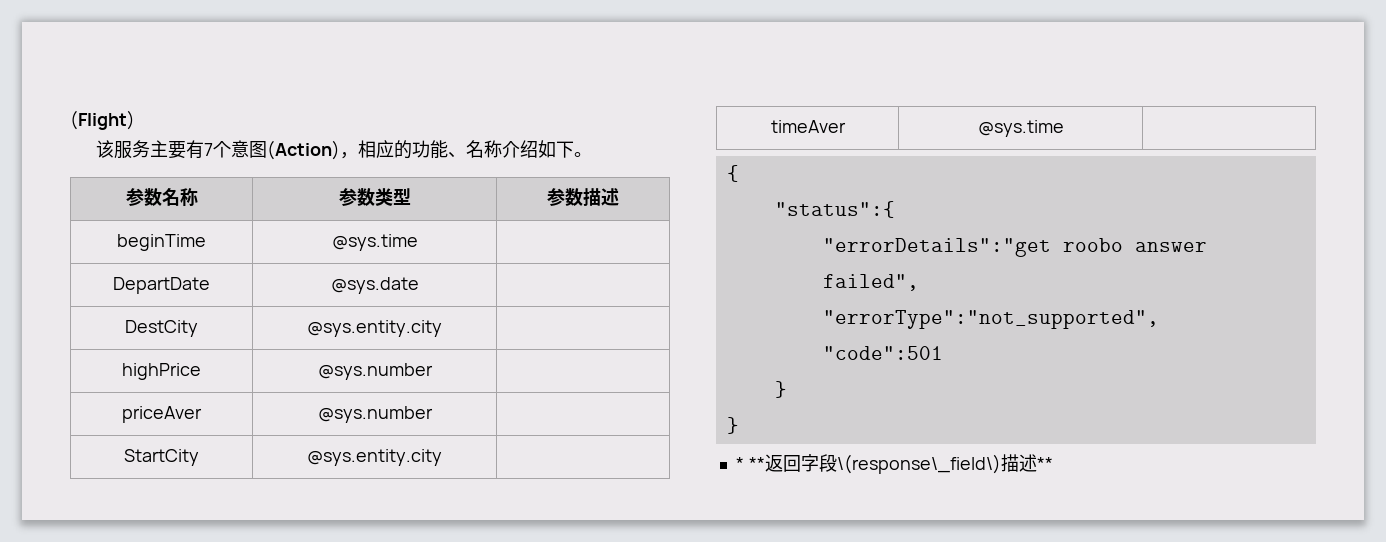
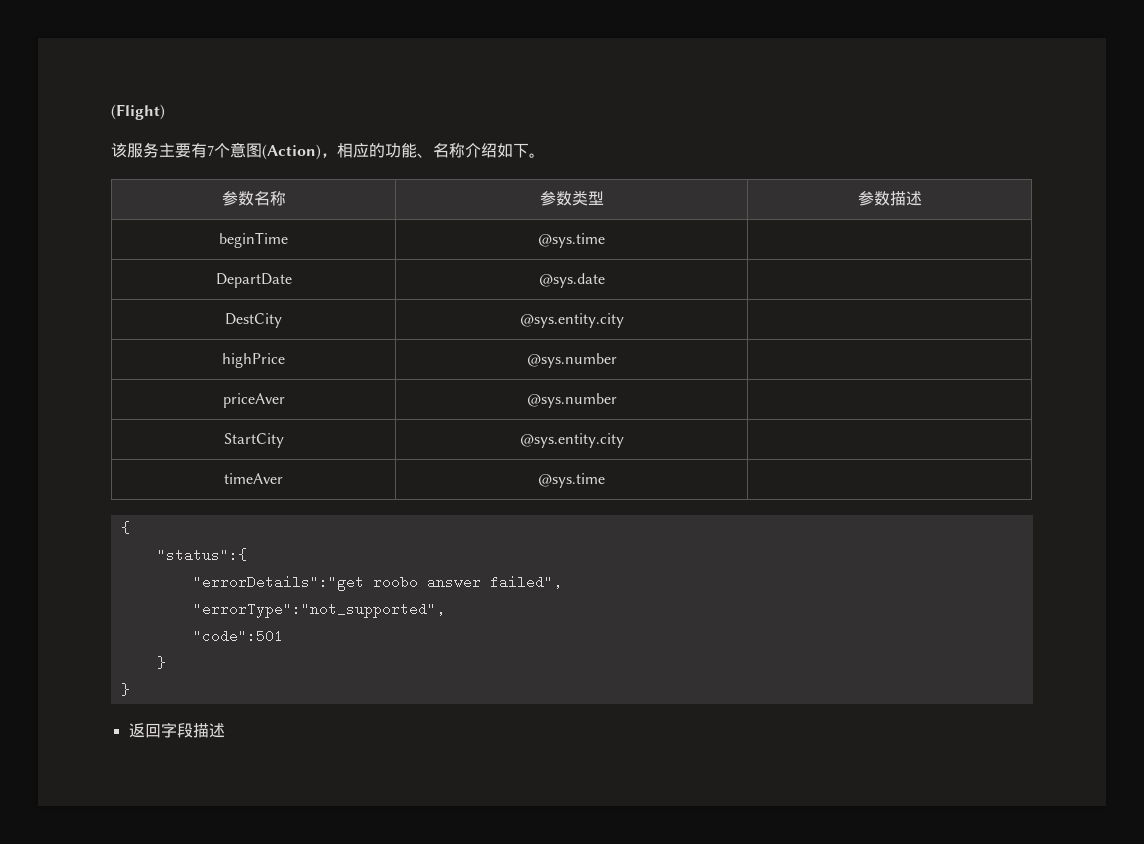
- * **返回字段\(response\_field\)描述**
+ 返回字段描述

